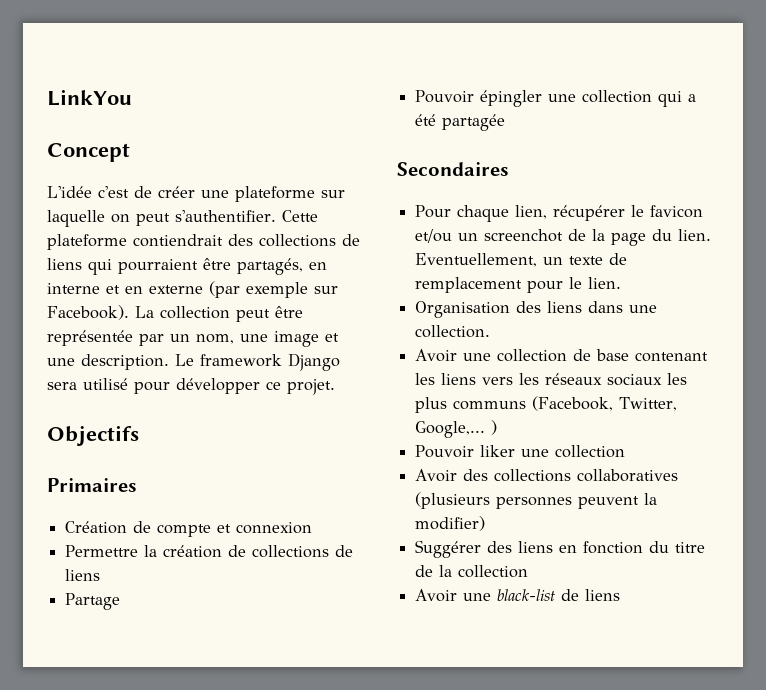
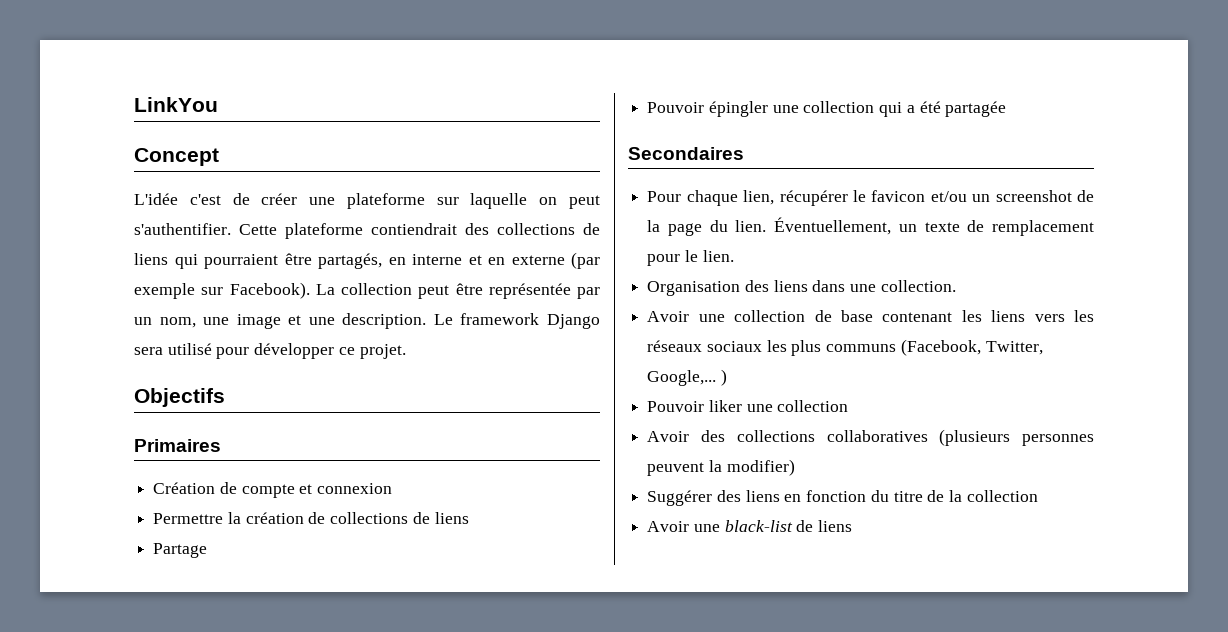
- Pour chaque lien, récupérer le favicon et/ou un screenchot de la page du lien.
+ Pour chaque lien, récupérer le favicon et/ou un screenshot de la page du lien.
- Eventuellement, un texte de remplacement pour le lien.
+ Éventuellement, un texte de remplacement pour le lien.

